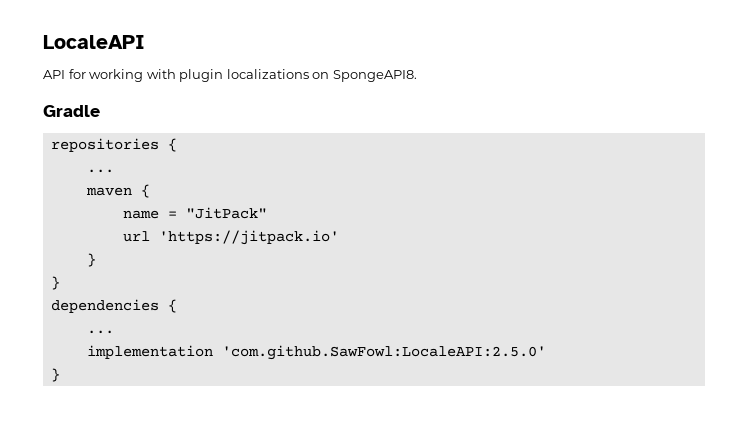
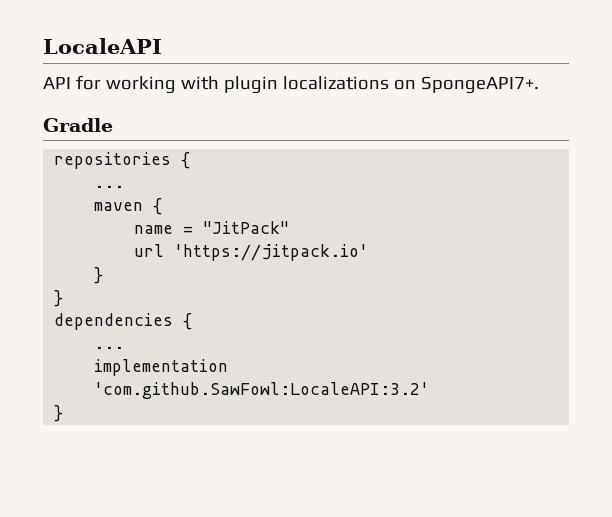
- API for working with plugin localizations on SpongeAPI8.
+ API for working with plugin localizations on SpongeAPI7+.
- implementation 'com.github.SawFowl:LocaleAPI:2.5.0'
+ implementation 'com.github.SawFowl:LocaleAPI:3.2'

